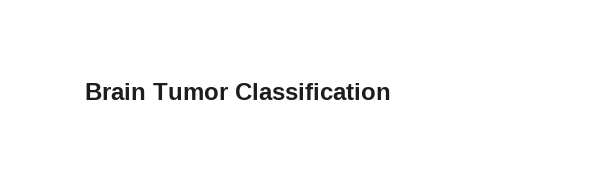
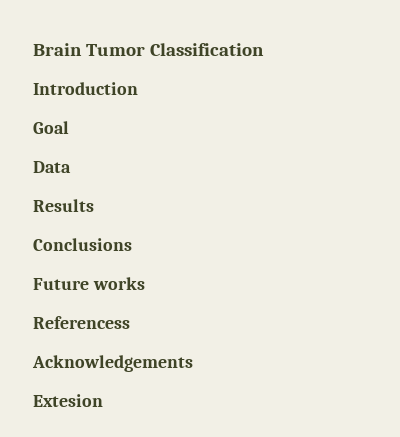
+ Introduction
+ Goal
+ Data
+ Results
+ Conclusions
+ Future works
+ Referencess
+ Acknowledgements
+ Extesion

